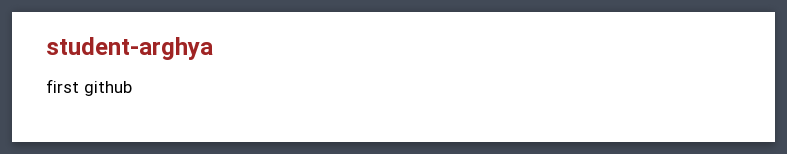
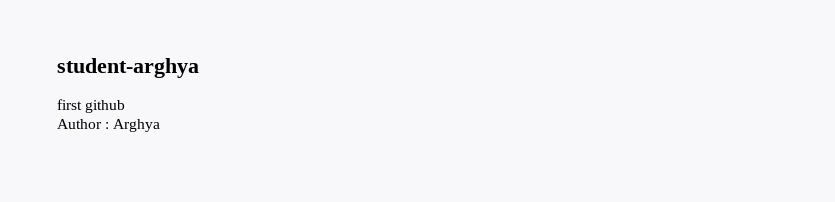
+ Author : Arghya

